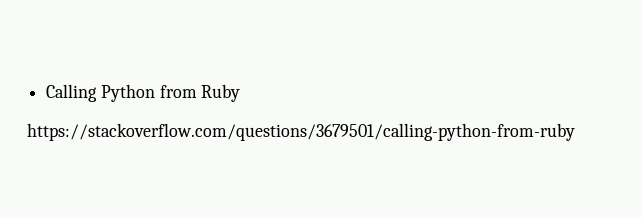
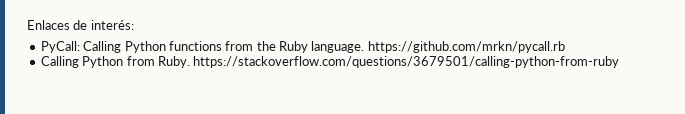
+ Enlaces de interés:
+ PyCall: Calling Python functions from the Ruby language. https://github.com/mrkn/pycall.rb
- Calling Python from Ruby
- https://stackoverflow.com/questions/3679501/calling-python-from-ruby
+ Calling Python from Ruby. https://stackoverflow.com/questions/3679501/calling-python-from-ruby

